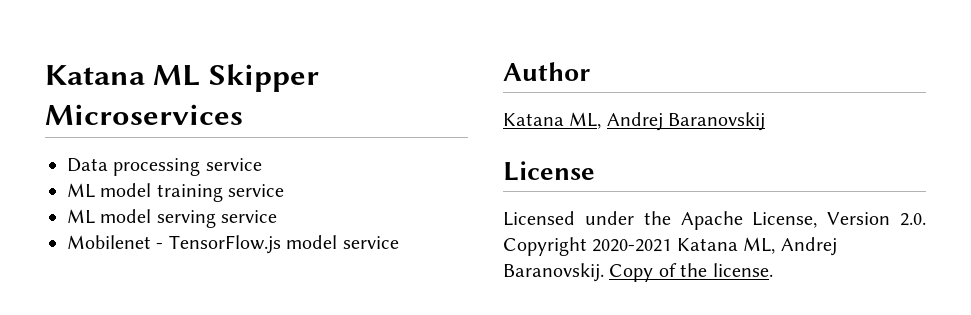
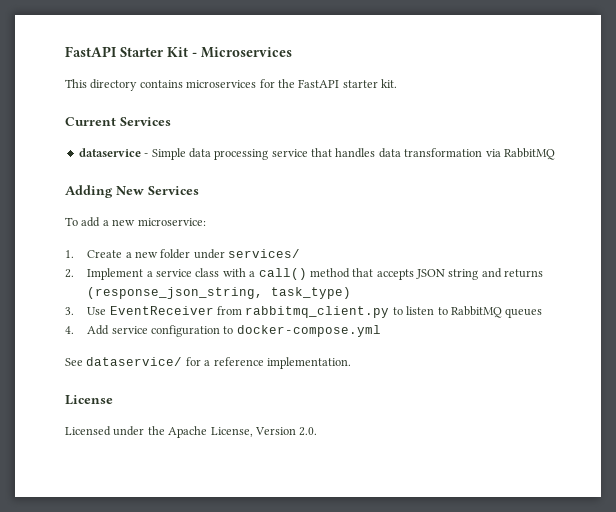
- Katana ML Skipper Microservices
- Data processing service
- ML model training service
- ML model serving service
- Mobilenet - TensorFlow.js model service
- Author
- Katana ML, Andrej Baranovskij
+ FastAPI Starter Kit - Microservices
+ This directory contains microservices for the FastAPI starter kit.
+ Current Services
+ dataservice - Simple data processing service that handles data transformation via RabbitMQ
+ Adding New Services
+ To add a new microservice:
+ 1. Create a new folder under services/
+ 2. Implement a service class with a call() method that accepts JSON string and returns (response_json_string, task_type)
+ 3. Use EventReceiver from rabbitmq_client.py to listen to RabbitMQ queues
+ 4. Add service configuration to docker-compose.yml
+ See dataservice/ for a reference implementation.
- Licensed under the Apache License, Version 2.0. Copyright 2020-2021 Katana ML, Andrej Baranovskij. Copy of the license.
+ Licensed under the Apache License, Version 2.0.

